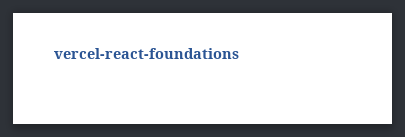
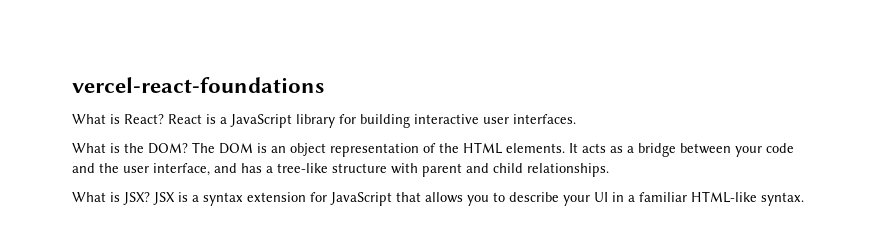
+ What is React? React is a JavaScript library for building interactive user interfaces.
+ What is the DOM? The DOM is an object representation of the HTML elements. It acts as a bridge between your code and the user interface, and has a tree-like structure with parent and child relationships.
+ What is JSX? JSX is a syntax extension for JavaScript that allows you to describe your UI in a familiar HTML-like syntax.

